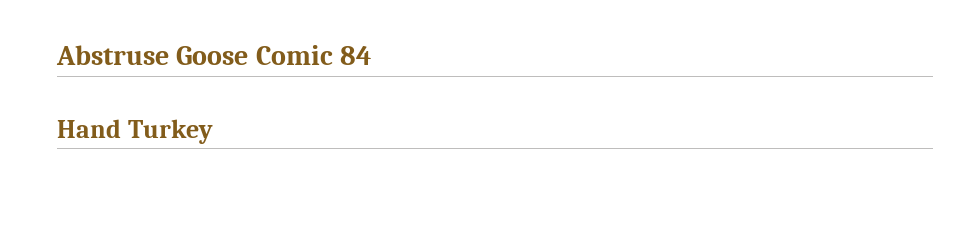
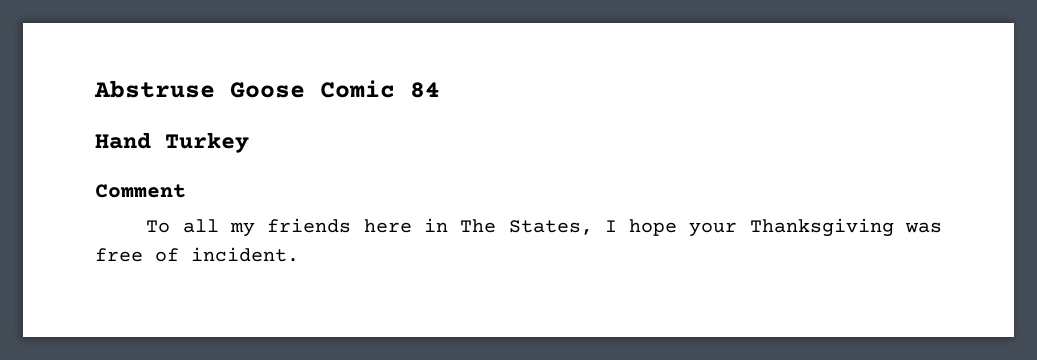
+ Comment
+ To all my friends here in The States, I hope your Thanksgiving was free of incident.

